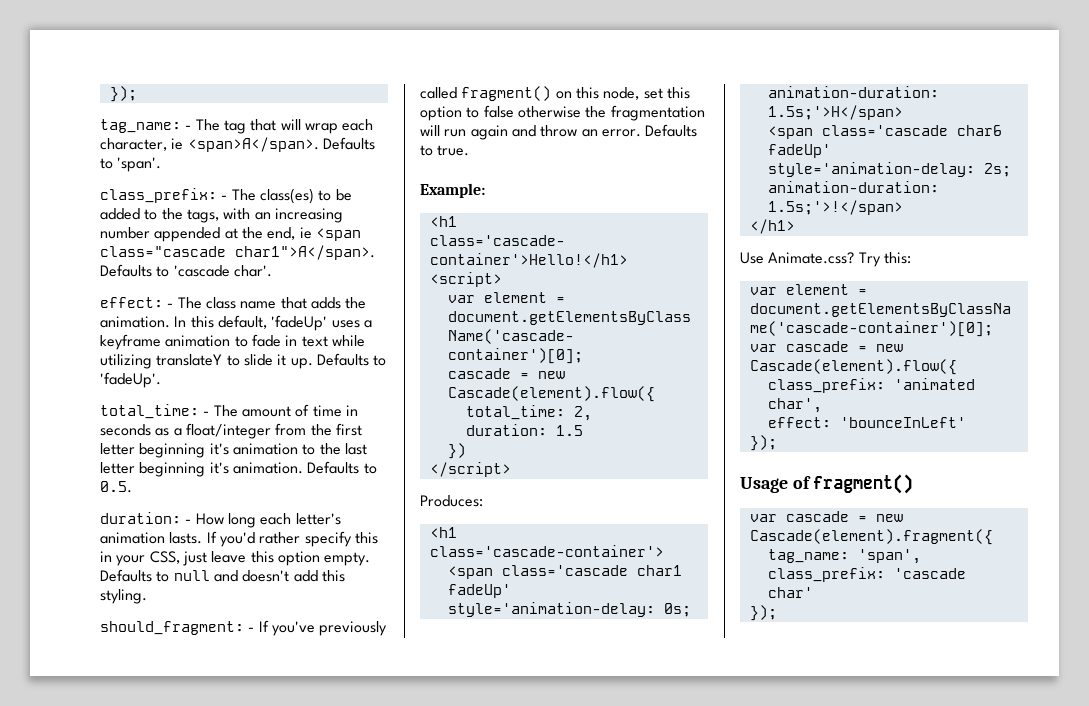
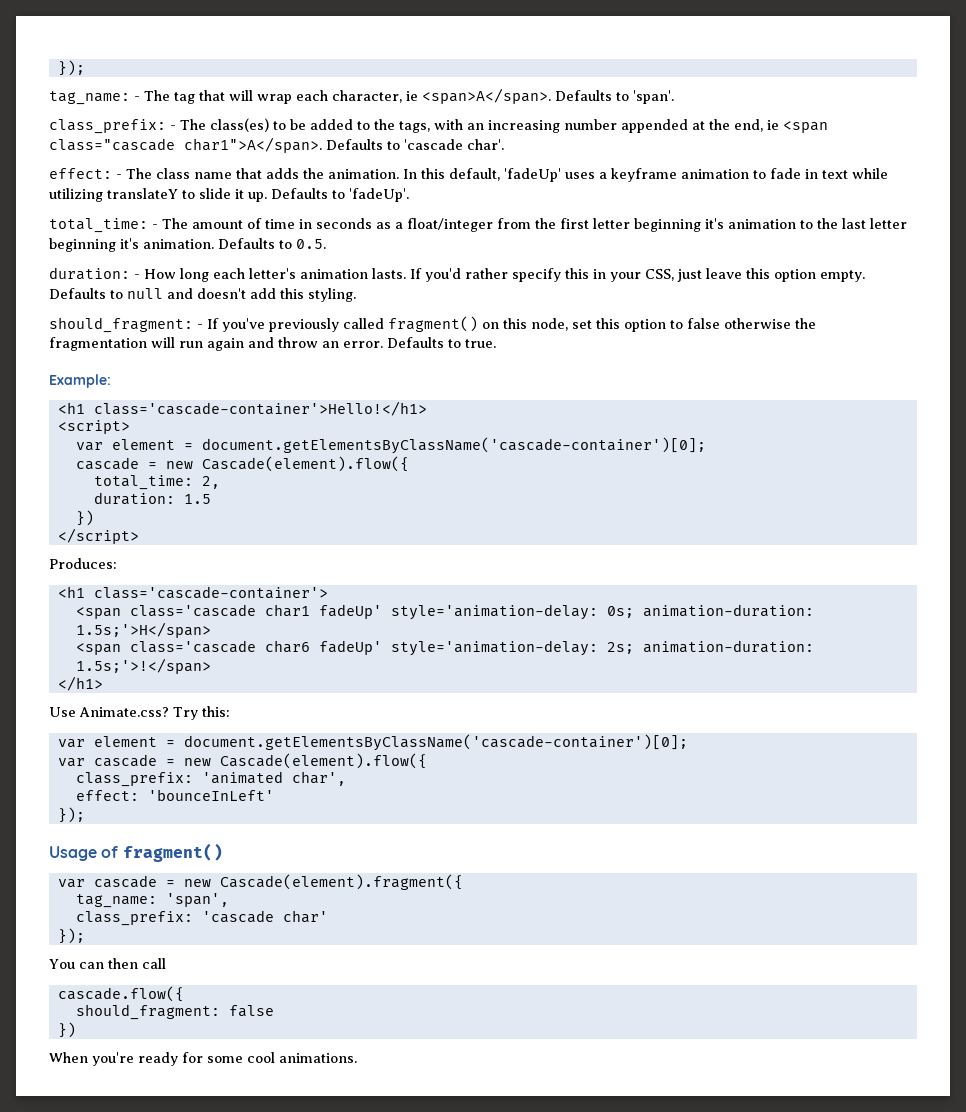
+ You can then call
+ cascade.flow({
+ should_fragment: false
+ })
+ When you're ready for some cool animations.

